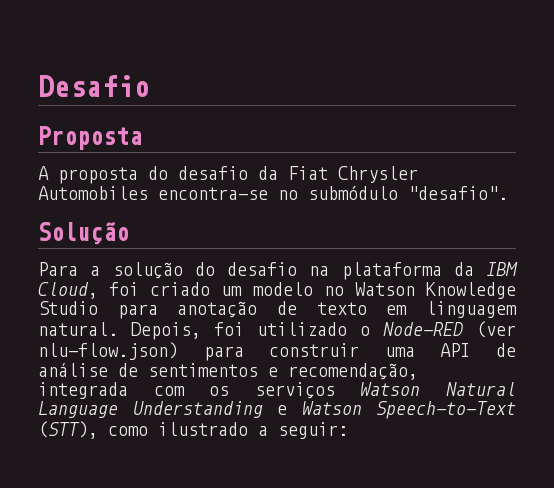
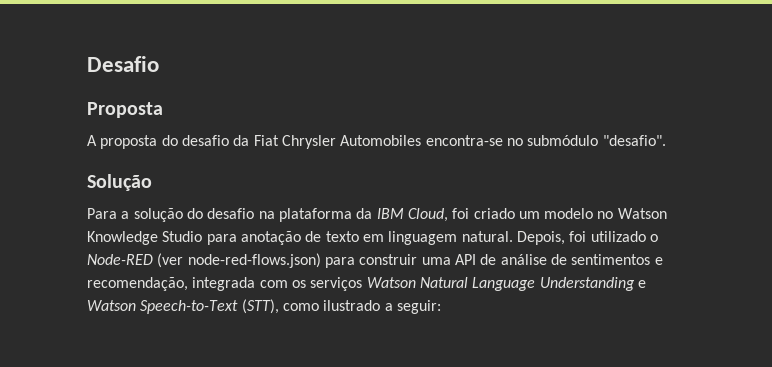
- Depois, foi utilizado o Node-RED (ver nlu-flow.json) para construir uma API de análise de sentimentos e recomendação, integrada com os serviços Watson Natural Language Understanding e Watson Speech-to-Text (STT), como ilustrado a seguir:
+ Depois, foi utilizado o Node-RED (ver node-red-flows.json) para construir uma API de análise de sentimentos e recomendação, integrada com os serviços Watson Natural Language Understanding e Watson Speech-to-Text (STT), como ilustrado a seguir:

